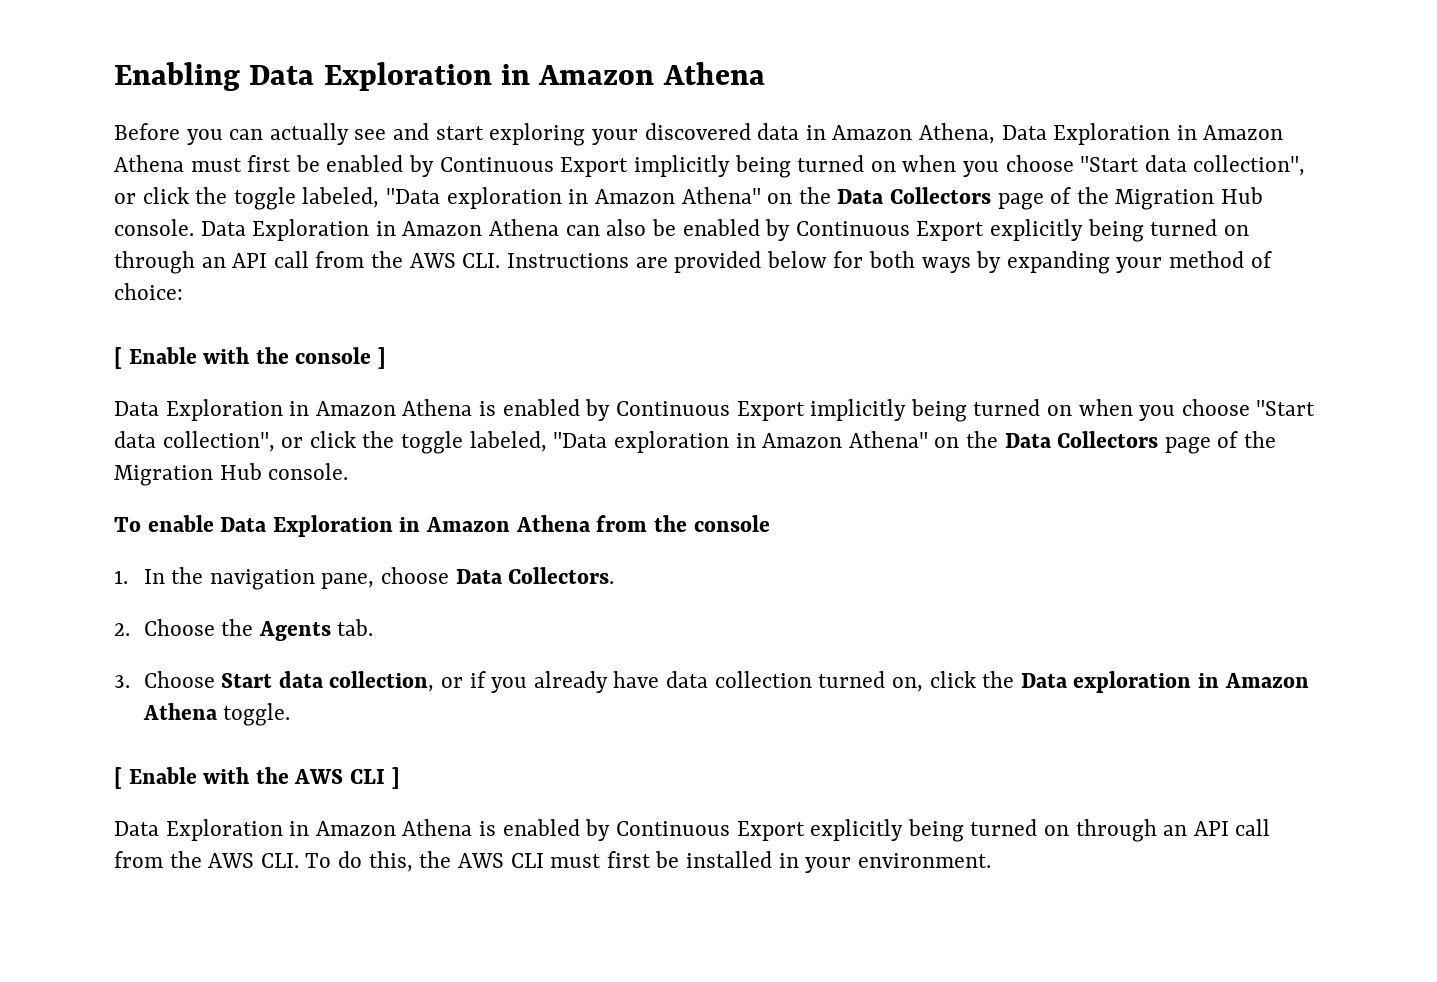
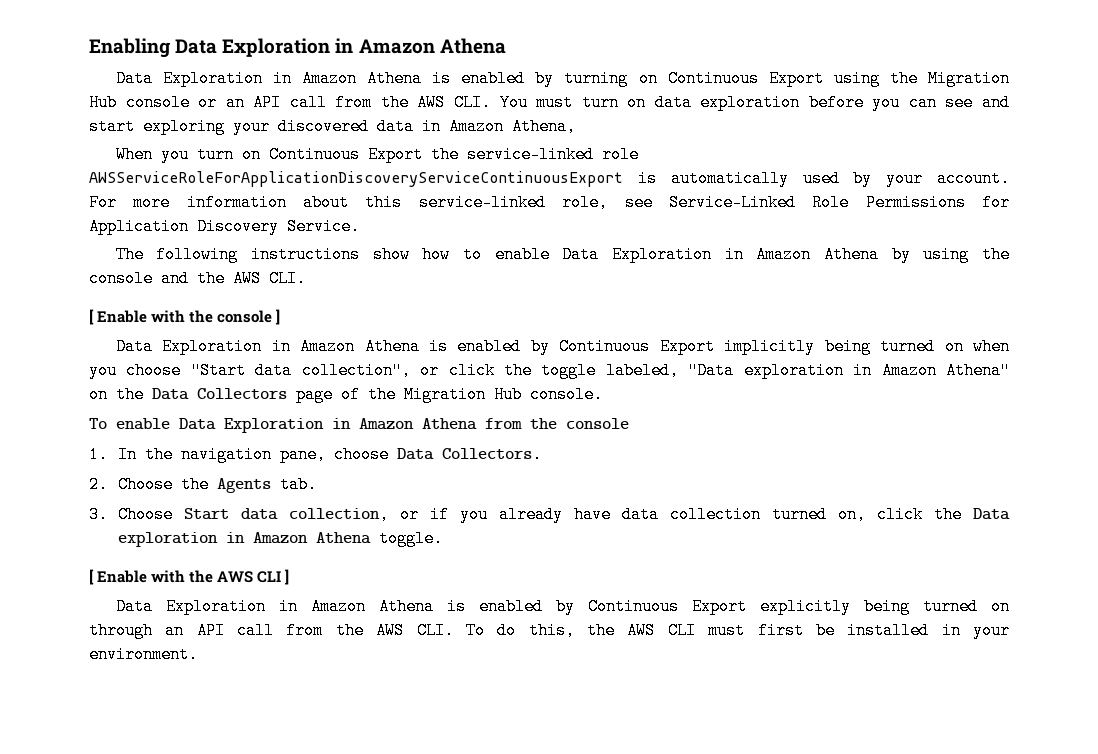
- Before you can actually see and start exploring your discovered data in Amazon Athena, Data Exploration in Amazon Athena must first be enabled by Continuous Export implicitly being turned on when you choose "Start data collection", or click the toggle labeled, "Data exploration in Amazon Athena" on the Data Collectors page of the Migration Hub console. Data Exploration in Amazon Athena can also be enabled by Continuous Export explicitly being turned on through an API call from the AWS CLI. Instructions are provided below for both ways by expanding your method of choice:
+ Data Exploration in Amazon Athena is enabled by turning on Continuous Export using the Migration Hub console or an API call from the AWS CLI. You must turn on data exploration before you can see and start exploring your discovered data in Amazon Athena,
+ When you turn on Continuous Export the service-linked role AWSServiceRoleForApplicationDiscoveryServiceContinuousExport is automatically used by your account. For more information about this service-linked role, see Service-Linked Role Permissions for Application Discovery Service.
+ The following instructions show how to enable Data Exploration in Amazon Athena by using the console and the AWS CLI.

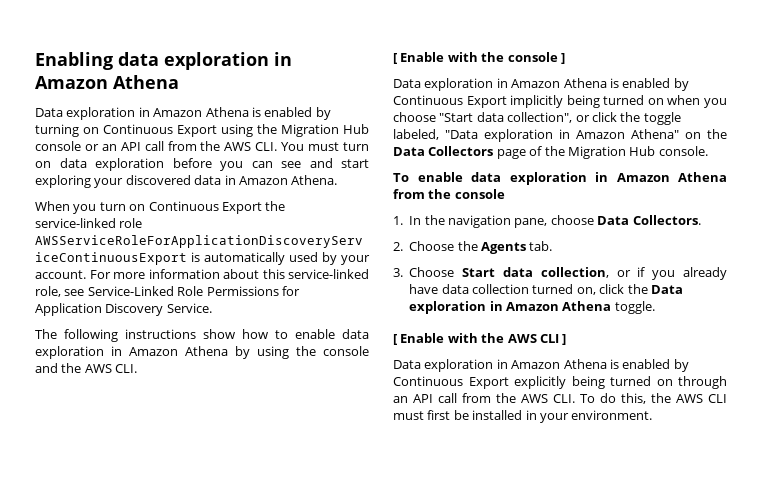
- Enabling Data Exploration in Amazon Athena
+ Enabling data exploration in Amazon Athena
- Data Exploration in Amazon Athena is enabled by turning on Continuous Export using the Migration Hub console or an API call from the AWS CLI. You must turn on data exploration before you can see and start exploring your discovered data in Amazon Athena,
+ Data exploration in Amazon Athena is enabled by turning on Continuous Export using the Migration Hub console or an API call from the AWS CLI. You must turn on data exploration before you can see and start exploring your discovered data in Amazon Athena.
- The following instructions show how to enable Data Exploration in Amazon Athena by using the console and the AWS CLI.
+ The following instructions show how to enable data exploration in Amazon Athena by using the console and the AWS CLI.
- Data Exploration in Amazon Athena is enabled by Continuous Export implicitly being turned on when you choose "Start data collection", or click the toggle labeled, "Data exploration in Amazon Athena" on the Data Collectors page of the Migration Hub console.
+ Data exploration in Amazon Athena is enabled by Continuous Export implicitly being turned on when you choose "Start data collection", or click the toggle labeled, "Data exploration in Amazon Athena" on the Data Collectors page of the Migration Hub console.
- To enable Data Exploration in Amazon Athena from the console
+ To enable data exploration in Amazon Athena from the console
- Data Exploration in Amazon Athena is enabled by Continuous Export explicitly being turned on through an API call from the AWS CLI. To do this, the AWS CLI must first be installed in your environment.
+ Data exploration in Amazon Athena is enabled by Continuous Export explicitly being turned on through an API call from the AWS CLI. To do this, the AWS CLI must first be installed in your environment.

